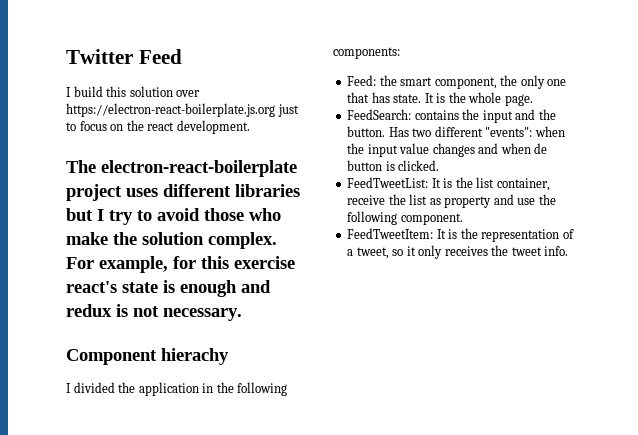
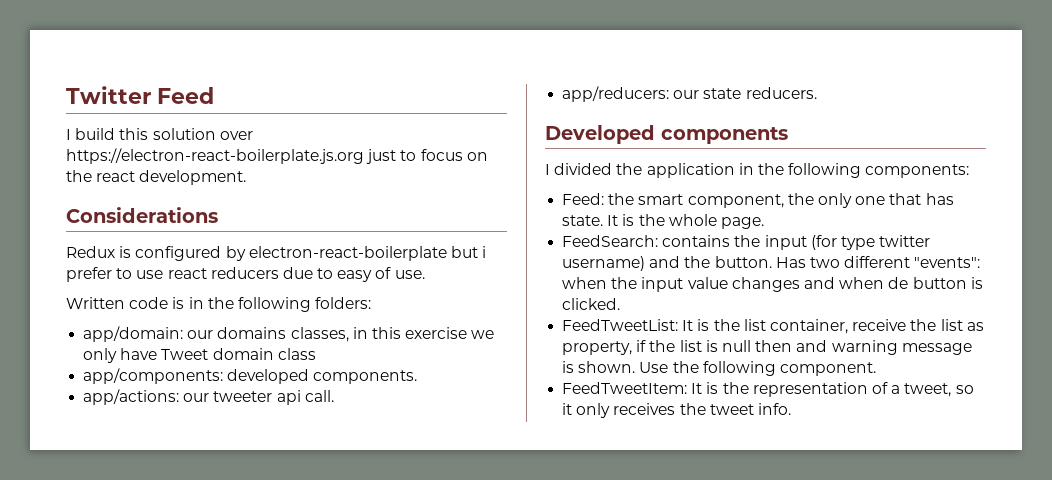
- The electron-react-boilerplate project uses different libraries but I try to avoid those who make the solution complex. For example, for this exercise react's state is enough and redux is not necessary.
- Component hierachy
+ Considerations
+ Redux is configured by electron-react-boilerplate but i prefer to use react reducers due to easy of use.
+ Written code is in the following folders:
+ app/domain: our domains classes, in this exercise we only have Tweet domain class
+ app/components: developed components.
+ app/actions: our tweeter api call.
+ app/reducers: our state reducers.
+ Developed components
- FeedSearch: contains the input and the button.
+ FeedSearch: contains the input (for type twitter username) and the button.
- FeedTweetList: It is the list container, receive the list as property and use the following component.
+ FeedTweetList: It is the list container, receive the list as property, if the list is null then and warning message is shown. Use the following component.

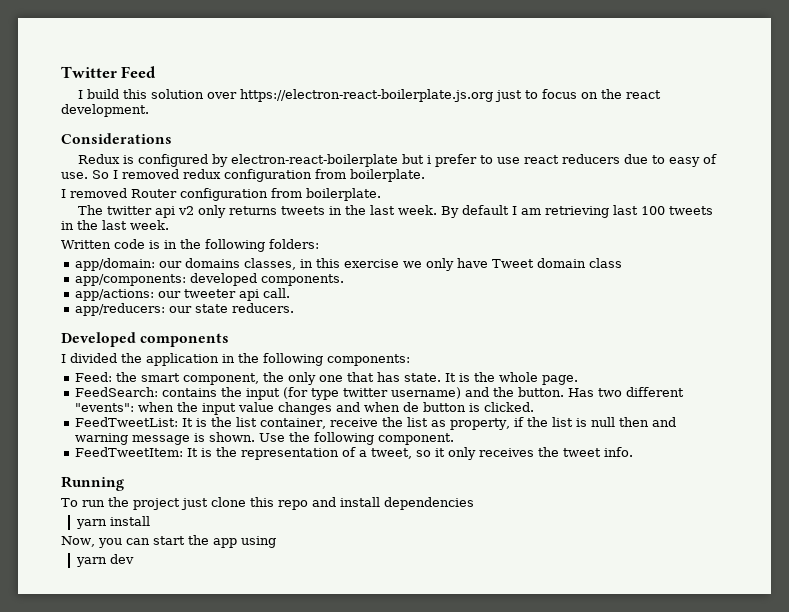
+ So I removed redux configuration from boilerplate.
+ I removed Router configuration from boilerplate.
+ The twitter api v2 only returns tweets in the last week. By default I am retrieving last 100 tweets in the last week.
+ Running
+ To run the project just clone this repo and install dependencies
+ yarn install
+ Now, you can start the app using
+ yarn dev

